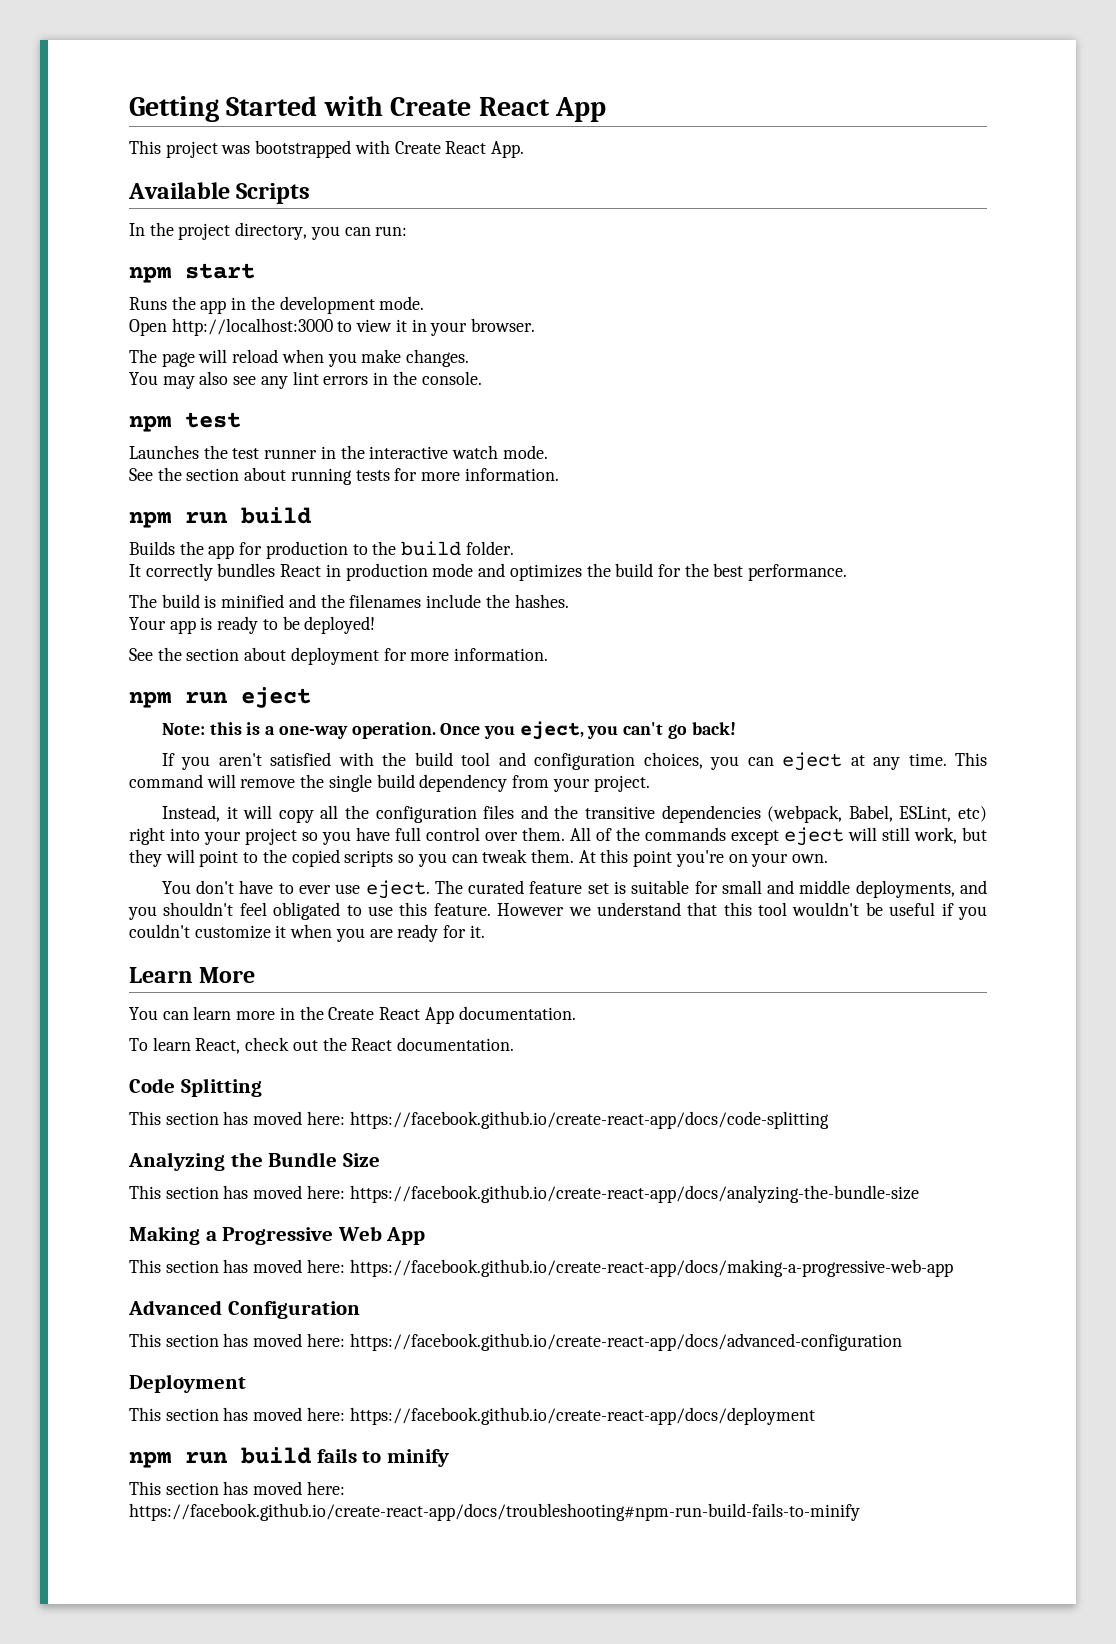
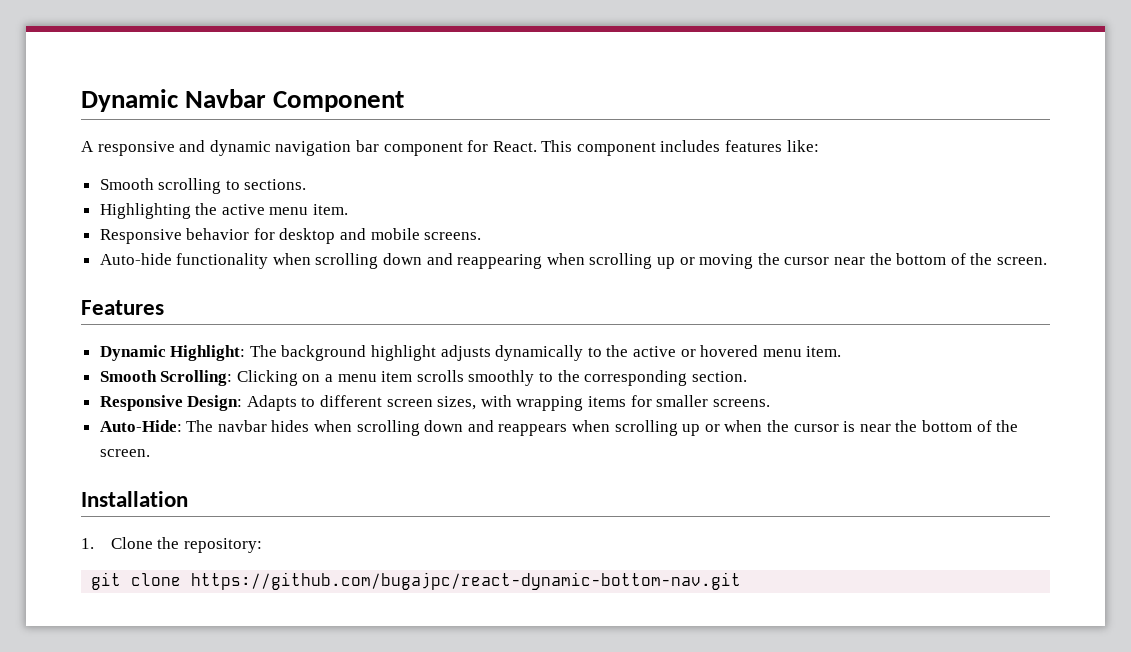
- Getting Started with Create React App
- This project was bootstrapped with Create React App.
- Available Scripts
- In the project directory, you can run:
- npm start
- Runs the app in the development mode.
- Open http://localhost:3000 to view it in your browser.
- The page will reload when you make changes.
- You may also see any lint errors in the console.
- npm test
- Launches the test runner in the interactive watch mode.
- See the section about running tests for more information.
- npm run build
- Builds the app for production to the build folder.
- It correctly bundles React in production mode and optimizes the build for the best performance.
- The build is minified and the filenames include the hashes.
- Your app is ready to be deployed!
- See the section about deployment for more information.
- npm run eject
- Note: this is a one-way operation. Once you eject, you can't go back!
- If you aren't satisfied with the build tool and configuration choices, you can eject at any time. This command will remove the single build dependency from your project.
- Instead, it will copy all the configuration files and the transitive dependencies (webpack, Babel, ESLint, etc) right into your project so you have full control over them. All of the commands except eject will still work, but they will point to the copied scripts so you can tweak them. At this point you're on your own.
- You don't have to ever use eject. The curated feature set is suitable for small and middle deployments, and you shouldn't feel obligated to use this feature. However we understand that this tool wouldn't be useful if you couldn't customize it when you are ready for it.
- Learn More
- You can learn more in the Create React App documentation.
- To learn React, check out the React documentation.
- Code Splitting
- This section has moved here: https://facebook.github.io/create-react-app/docs/code-splitting
- Analyzing the Bundle Size
- This section has moved here: https://facebook.github.io/create-react-app/docs/analyzing-the-bundle-size
- Making a Progressive Web App
- This section has moved here: https://facebook.github.io/create-react-app/docs/making-a-progressive-web-app
- Advanced Configuration
- This section has moved here: https://facebook.github.io/create-react-app/docs/advanced-configuration
- Deployment
- This section has moved here: https://facebook.github.io/create-react-app/docs/deployment
- npm run build fails to minify
- This section has moved here: https://facebook.github.io/create-react-app/docs/troubleshooting#npm-run-build-fails-to-minify
+ Dynamic Navbar Component
+ A responsive and dynamic navigation bar component for React. This component includes features like:
+ Smooth scrolling to sections.
+ Highlighting the active menu item.
+ Responsive behavior for desktop and mobile screens.
+ Auto-hide functionality when scrolling down and reappearing when scrolling up or moving the cursor near the bottom of the screen.
+ Features
+ Dynamic Highlight: The background highlight adjusts dynamically to the active or hovered menu item.
+ Smooth Scrolling: Clicking on a menu item scrolls smoothly to the corresponding section.
+ Responsive Design: Adapts to different screen sizes, with wrapping items for smaller screens.
+ Auto-Hide: The navbar hides when scrolling down and reappears when scrolling up or when the cursor is near the bottom of the screen.
+ Installation
+ 1. Clone the repository:
+ git clone https://github.com/bugajpc/react-dynamic-bottom-nav.git

